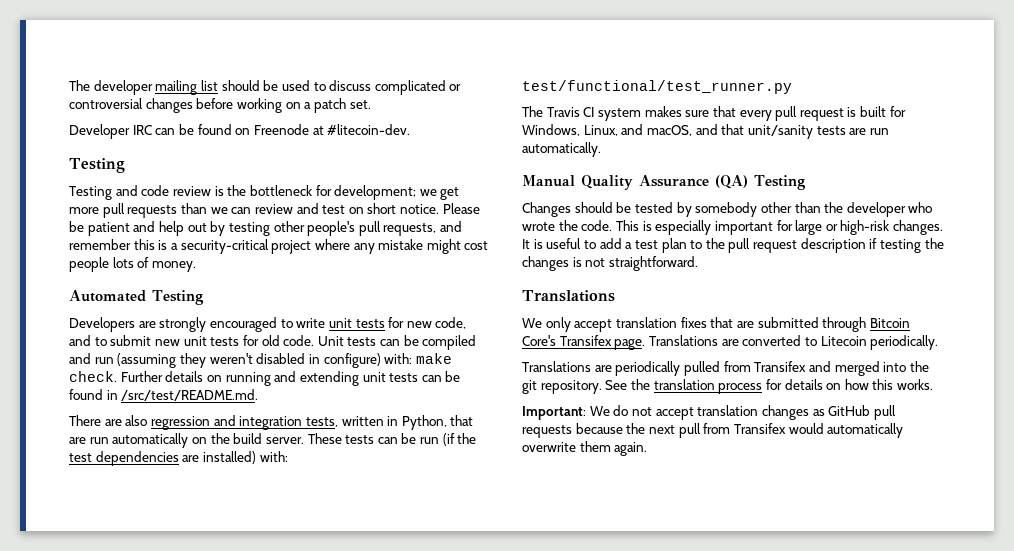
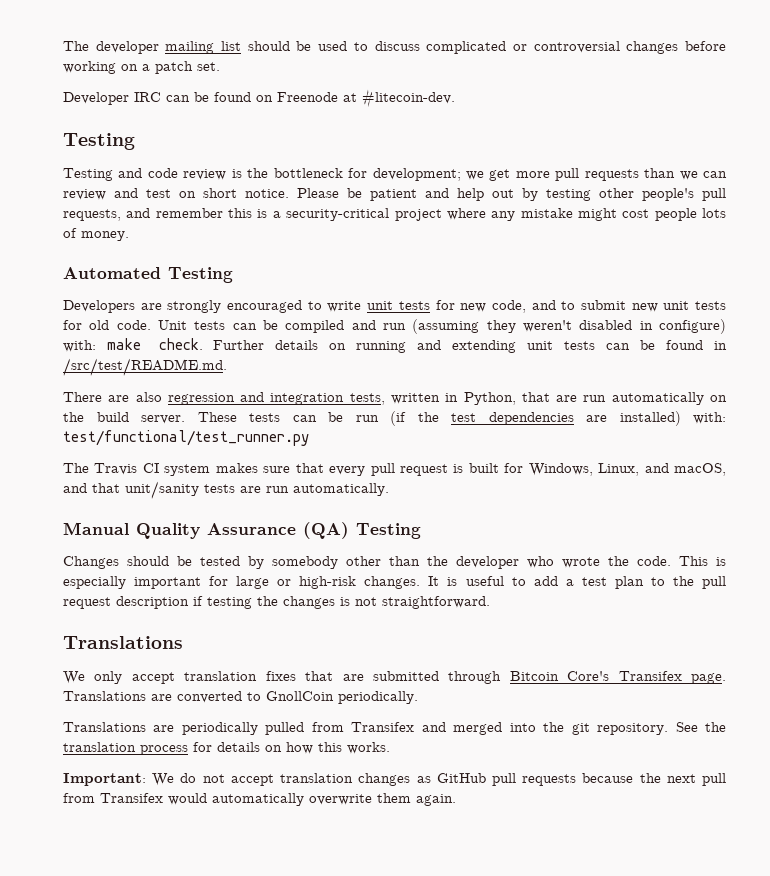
- Translations are converted to Litecoin periodically.
+ Translations are converted to GnollCoin periodically.

